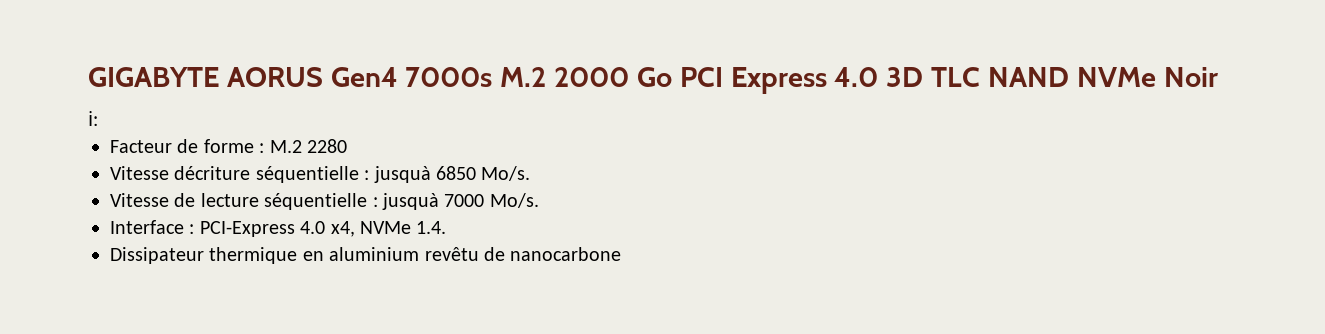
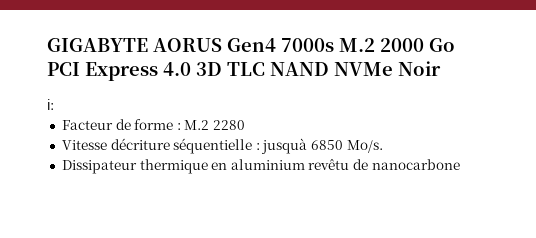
- Vitesse de lecture séquentielle : jusquà 7000 Mo/s.
- Interface : PCI-Express 4.0 x4, NVMe 1.4.

